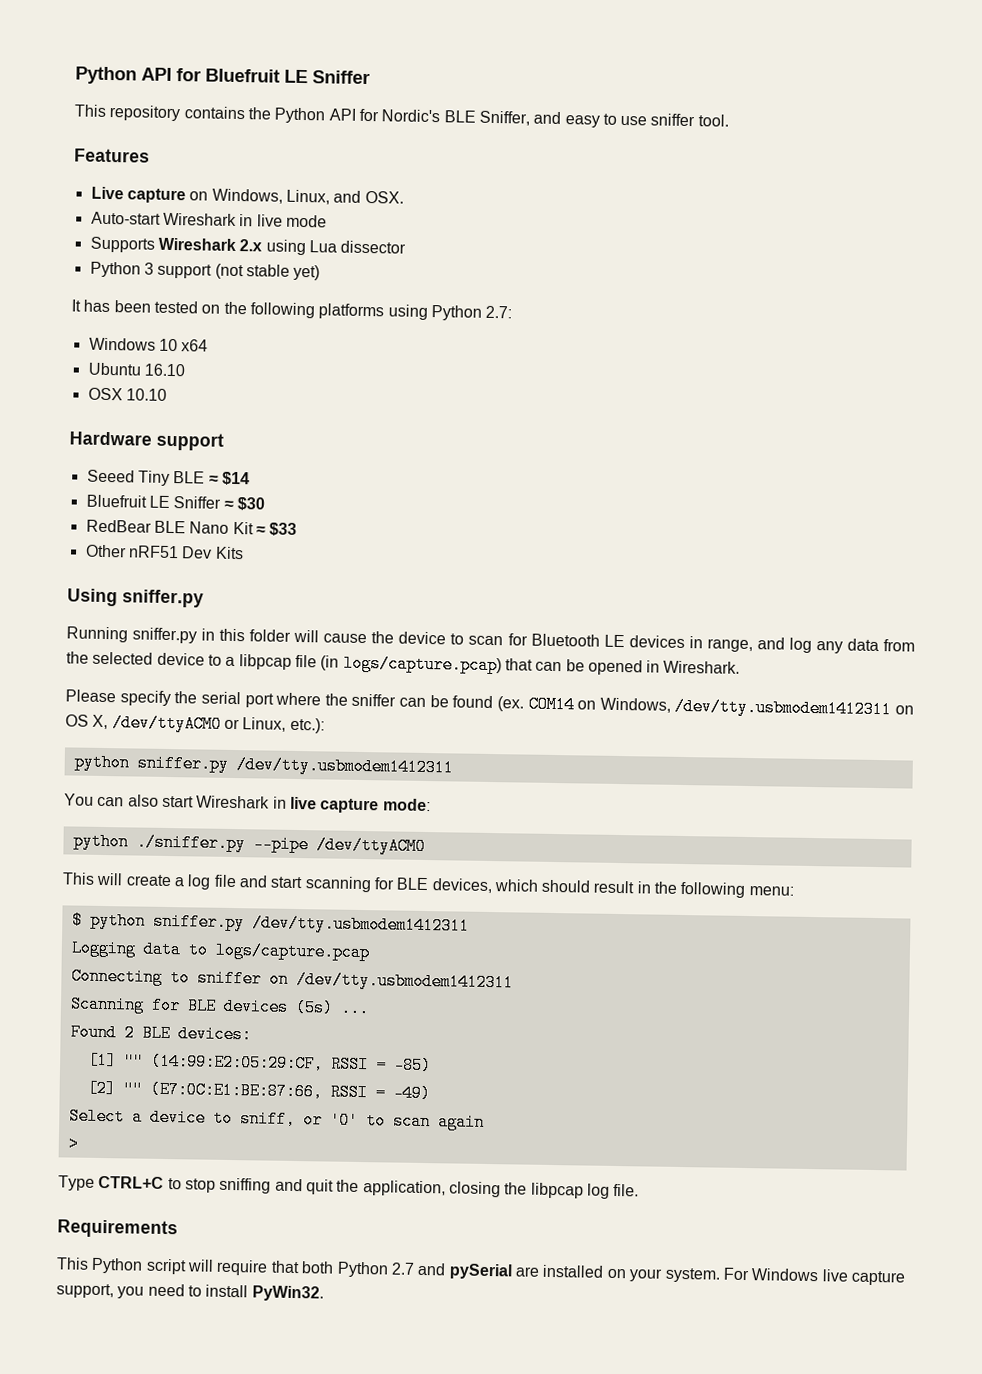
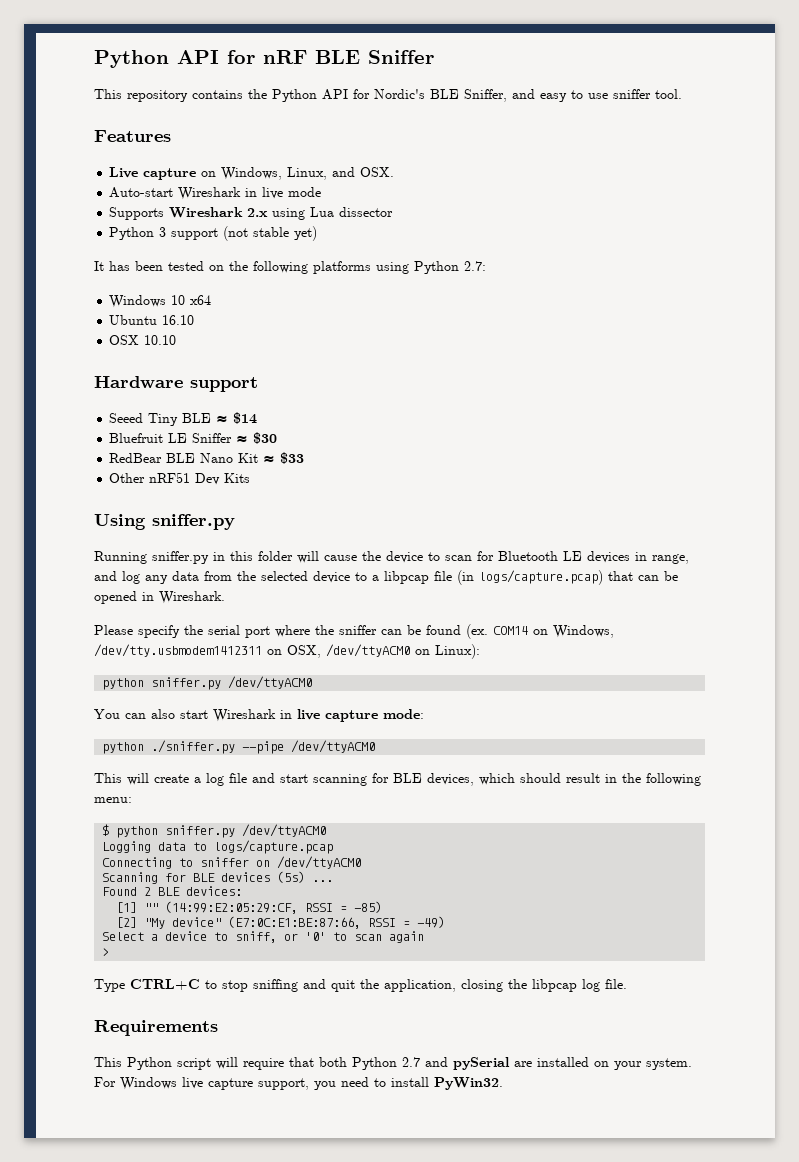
- Python API for Bluefruit LE Sniffer
+ Python API for nRF BLE Sniffer
- COM14 on Windows, /dev/tty.usbmodem1412311 on OS X, /dev/ttyACM0 or Linux, etc.):
- python sniffer.py /dev/tty.usbmodem1412311
+ COM14 on Windows, /dev/tty.usbmodem1412311 on OSX, /dev/ttyACM0 on Linux):
+ python sniffer.py /dev/ttyACM0
- $ python sniffer.py /dev/tty.usbmodem1412311
+ $ python sniffer.py /dev/ttyACM0
- Connecting to sniffer on /dev/tty.usbmodem1412311
+ Connecting to sniffer on /dev/ttyACM0
- [2] "" (E7:0C:E1:BE:87:66, RSSI = -49)
+ [2] "My device" (E7:0C:E1:BE:87:66, RSSI = -49)

